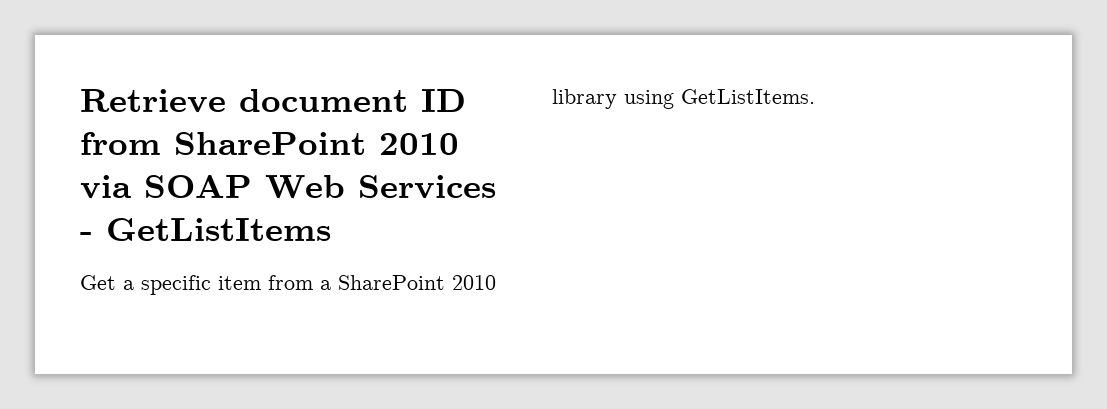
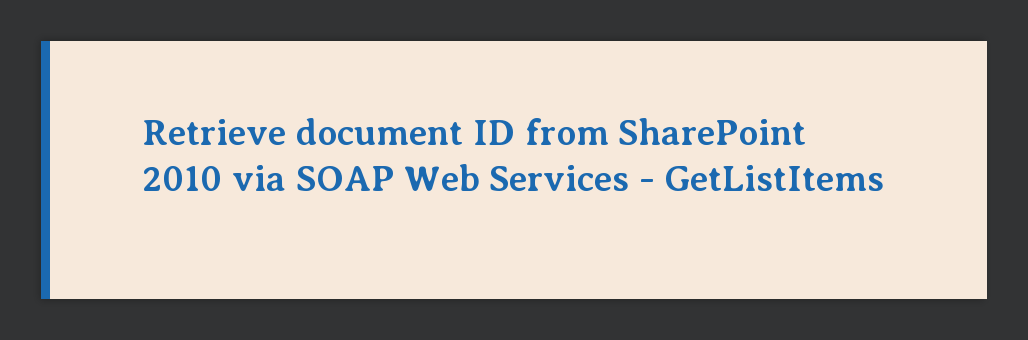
- Get a specific item from a SharePoint 2010 library using GetListItems.

